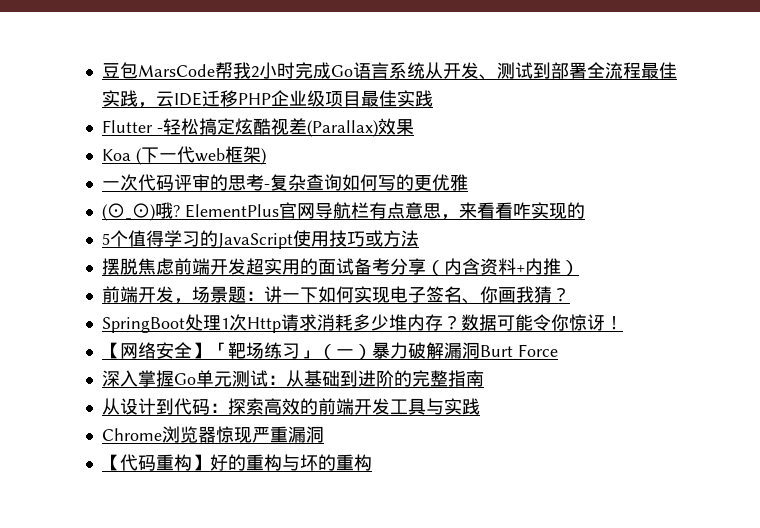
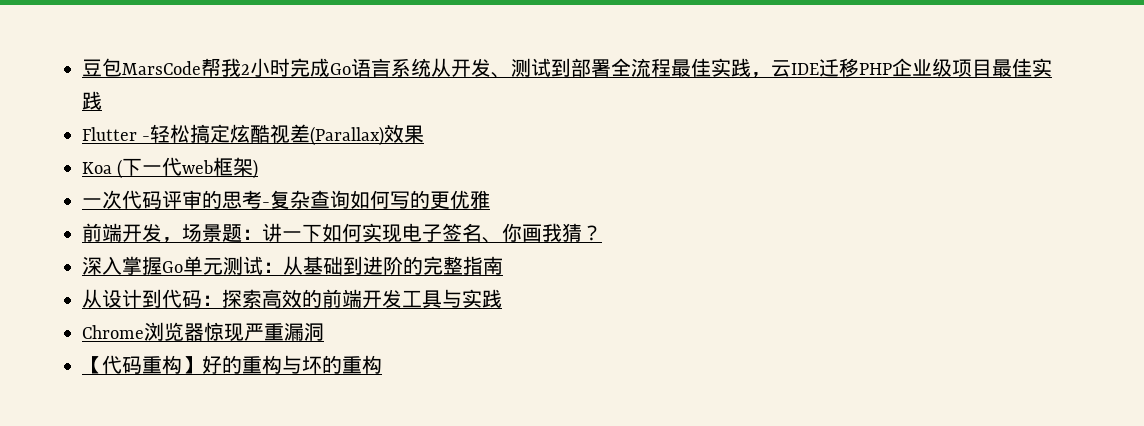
- (⊙ˍ⊙)哦? ElementPlus官网导航栏有点意思，来看看咋实现的
- 5个值得学习的JavaScript使用技巧或方法
- 摆脱焦虑前端开发超实用的面试备考分享（内含资料+内推）
- SpringBoot处理1次Http请求消耗多少堆内存？数据可能令你惊讶！
- 【网络安全】「靶场练习」（一）暴力破解漏洞Burt Force

